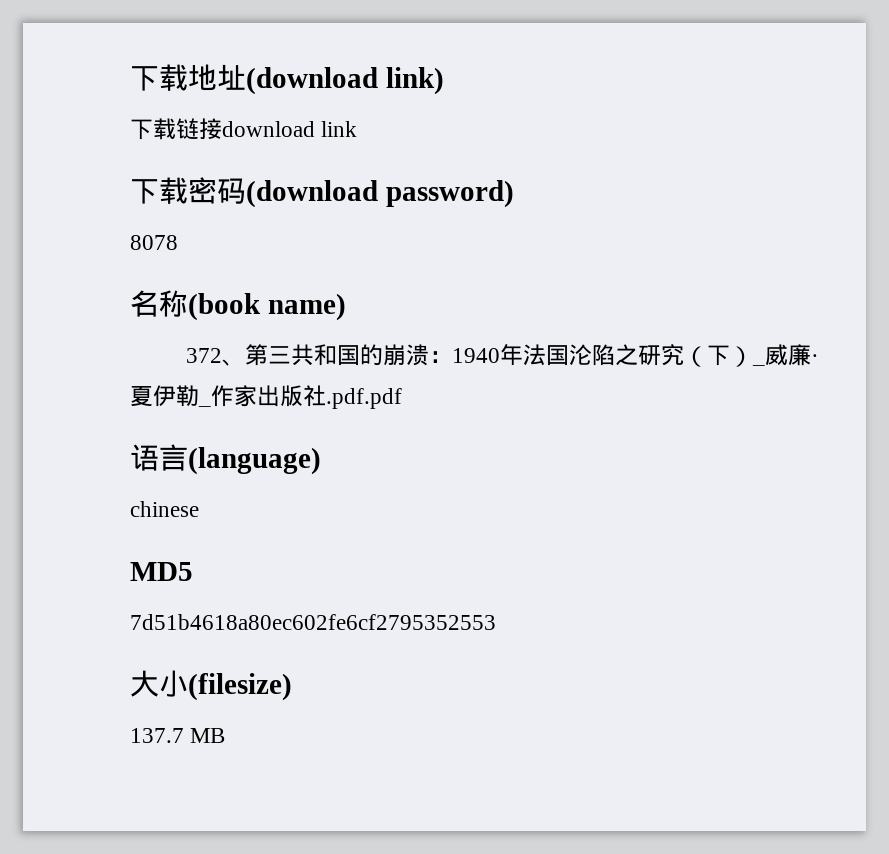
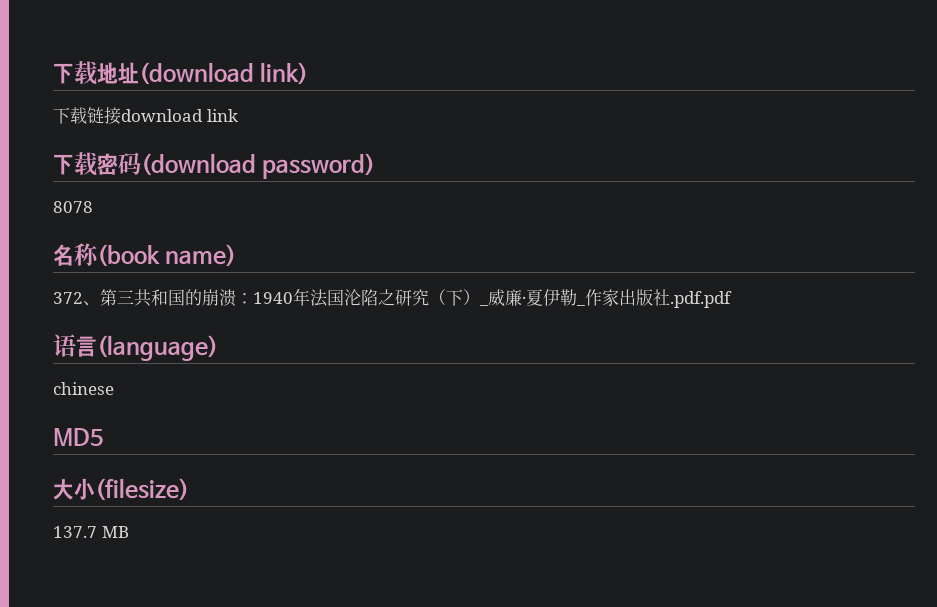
- 7d51b4618a80ec602fe6cf2795352553

